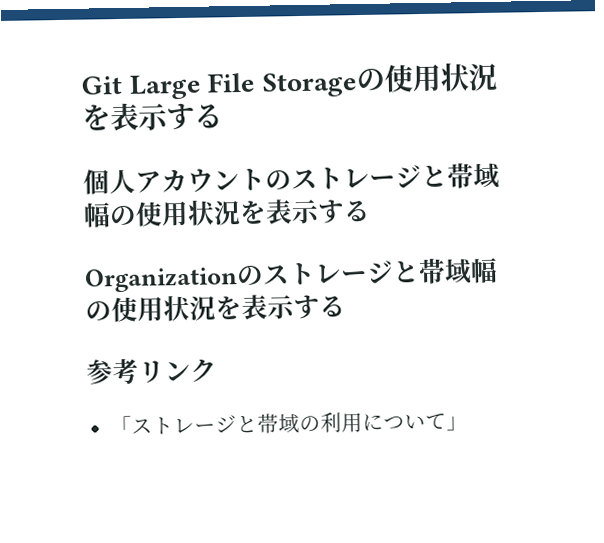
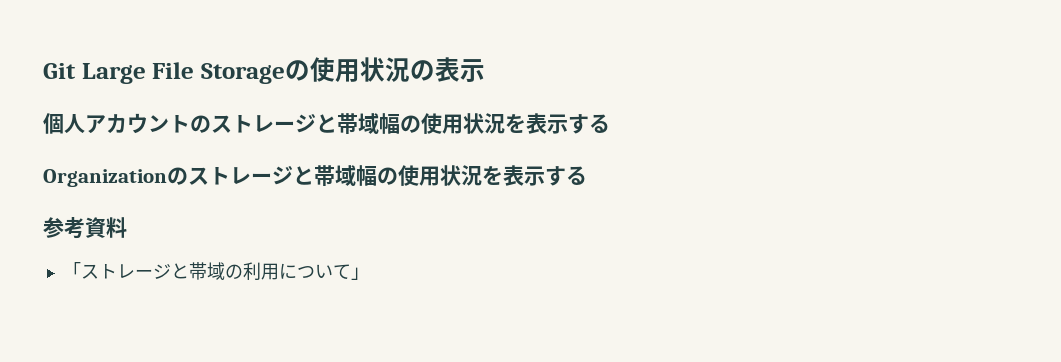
- Git Large File Storageの使用状況を表示する
+ Git Large File Storageの使用状況の表示
- 参考リンク
+ 参考資料

